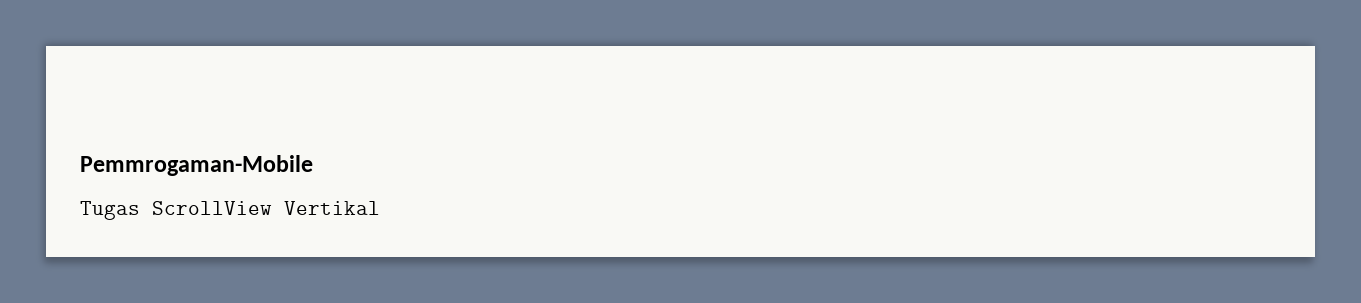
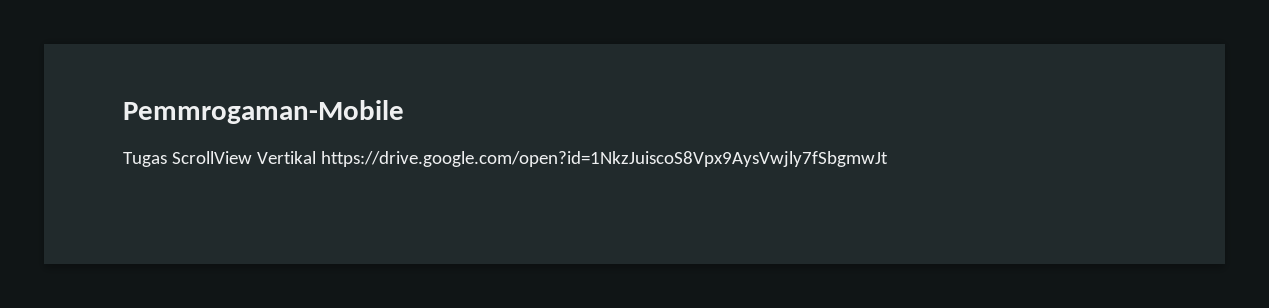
- Tugas ScrollView Vertikal
+ Tugas ScrollView Vertikal https://drive.google.com/open?id=1NkzJuiscoS8Vpx9AysVwjly7fSbgmwJt

